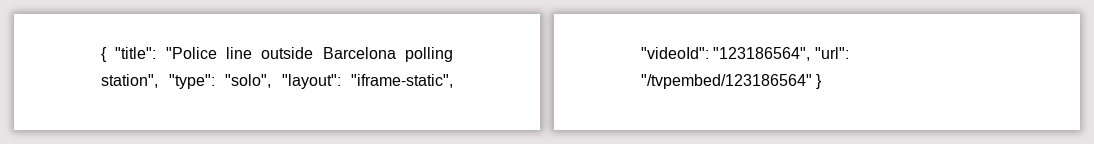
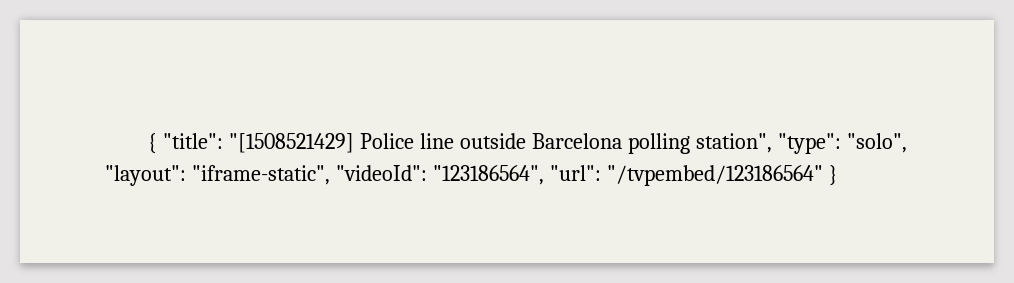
- { "title": "Police line outside Barcelona polling station", "type": "solo", "layout": "iframe-static", "videoId": "123186564", "url": "/tvpembed/123186564" }
+ { "title": "[1508521429] Police line outside Barcelona polling station", "type": "solo", "layout": "iframe-static", "videoId": "123186564", "url": "/tvpembed/123186564" }

